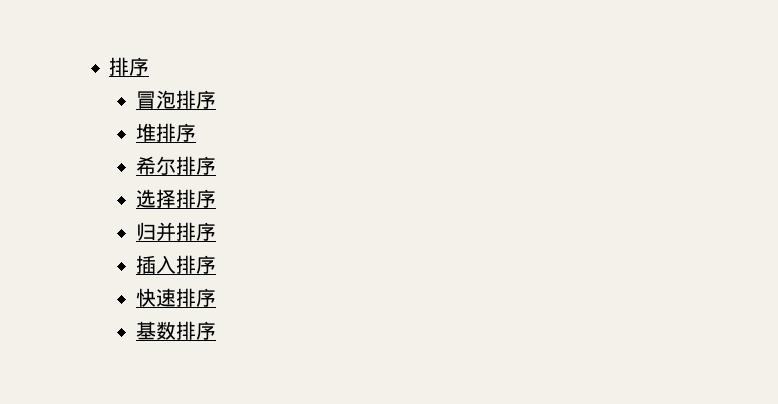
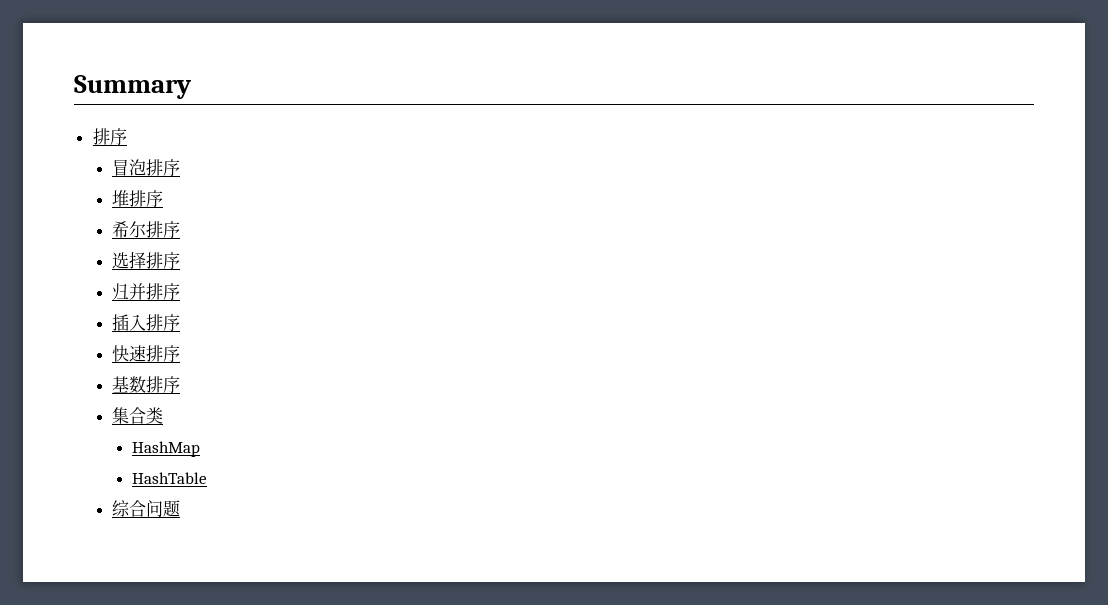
+ Summary
+ 集合类
+ HashMap
+ HashTable
+ 综合问题

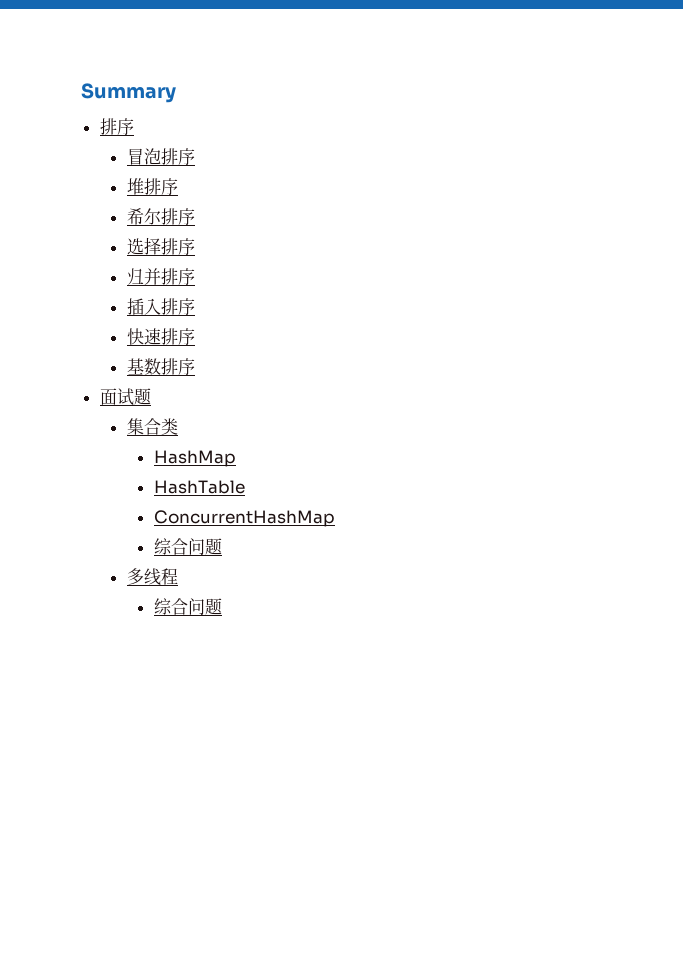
+ 面试题
+ ConcurrentHashMap
+ 综合问题
+ 多线程

